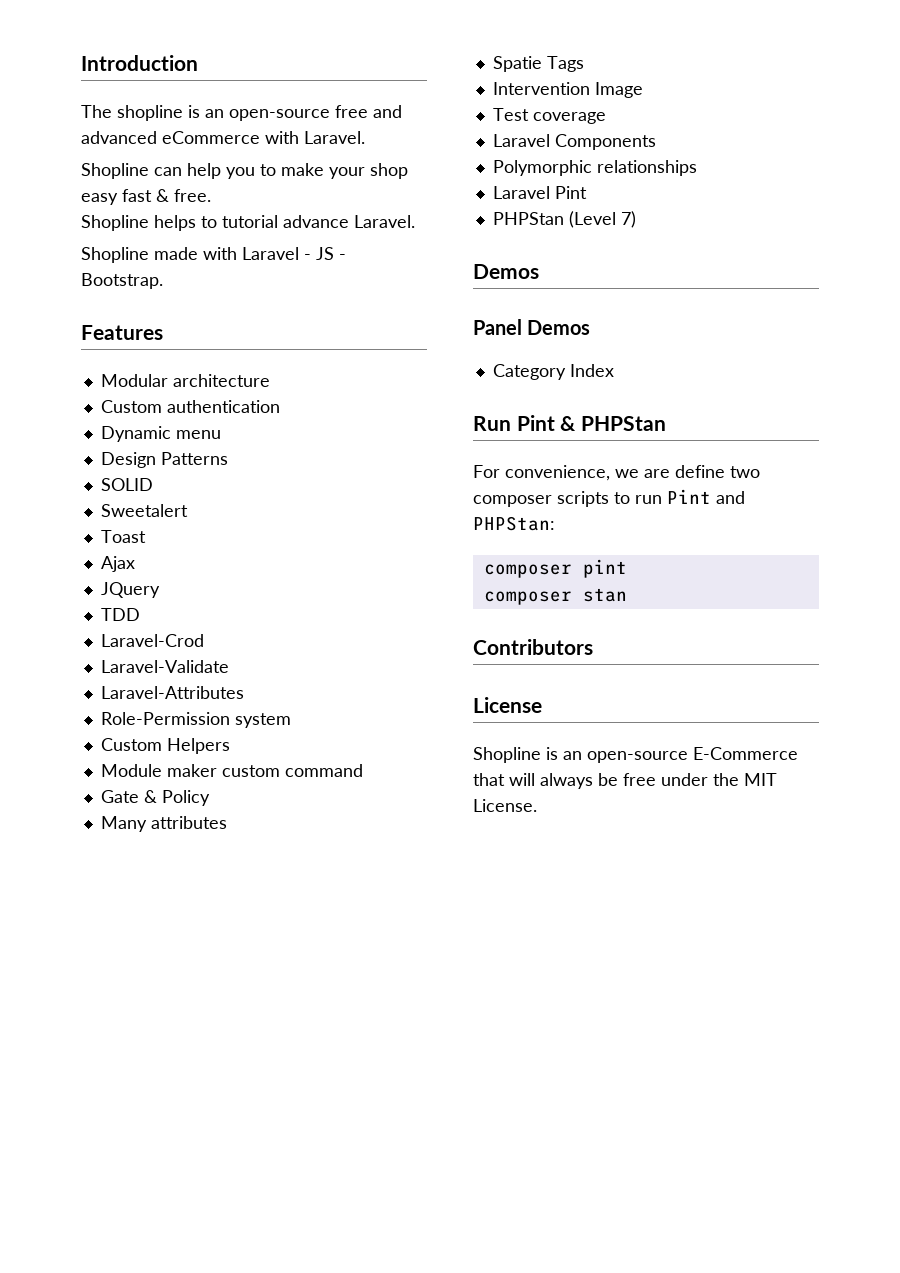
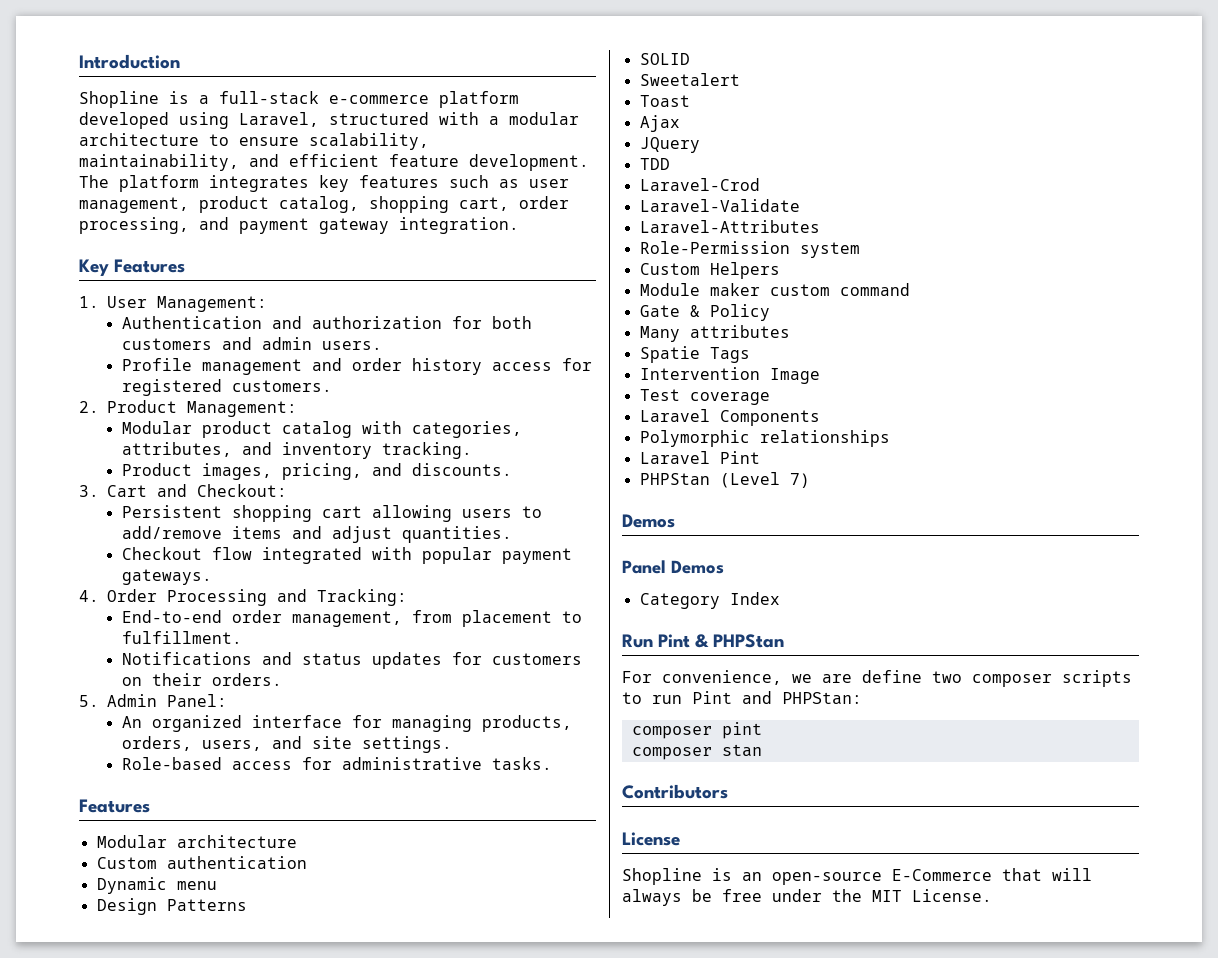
- The shopline is an open-source free and advanced eCommerce with Laravel.
- Shopline can help you to make your shop easy fast & free.
- Shopline helps to tutorial advance Laravel.
- Shopline made with Laravel - JS - Bootstrap.
+ Shopline is a full-stack e-commerce platform developed using Laravel, structured with a modular architecture to ensure scalability, maintainability, and efficient feature development. The platform integrates key features such as user management, product catalog, shopping cart, order processing, and payment gateway integration.
+ Key Features
+ 1. User Management:
+ Authentication and authorization for both customers and admin users.
+ Profile management and order history access for registered customers.
+ 2. Product Management:
+ Modular product catalog with categories, attributes, and inventory tracking.
+ Product images, pricing, and discounts.
+ 3. Cart and Checkout:
+ Persistent shopping cart allowing users to add/remove items and adjust quantities.
+ Checkout flow integrated with popular payment gateways.
+ 4. Order Processing and Tracking:
+ End-to-end order management, from placement to fulfillment.
+ Notifications and status updates for customers on their orders.
+ 5. Admin Panel:
+ An organized interface for managing products, orders, users, and site settings.
+ Role-based access for administrative tasks.

